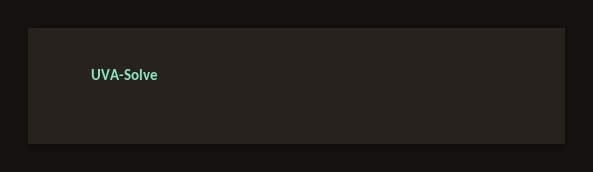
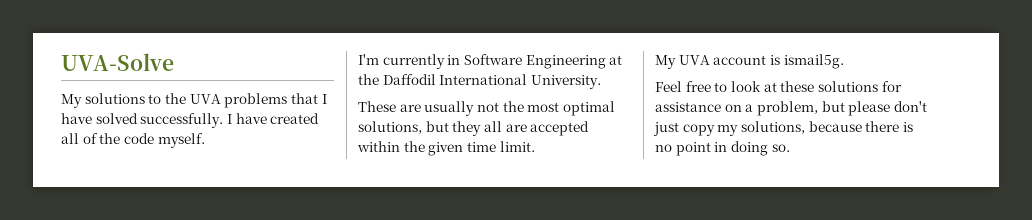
+ My solutions to the UVA problems that I have solved successfully. I have created all of the code myself.
+ I'm currently in Software Engineering at the Daffodil International University.
+ These are usually not the most optimal solutions, but they all are accepted within the given time limit.
+ My UVA account is ismail5g.
+ Feel free to look at these solutions for assistance on a problem, but please don't just copy my solutions, because there is no point in doing so.

